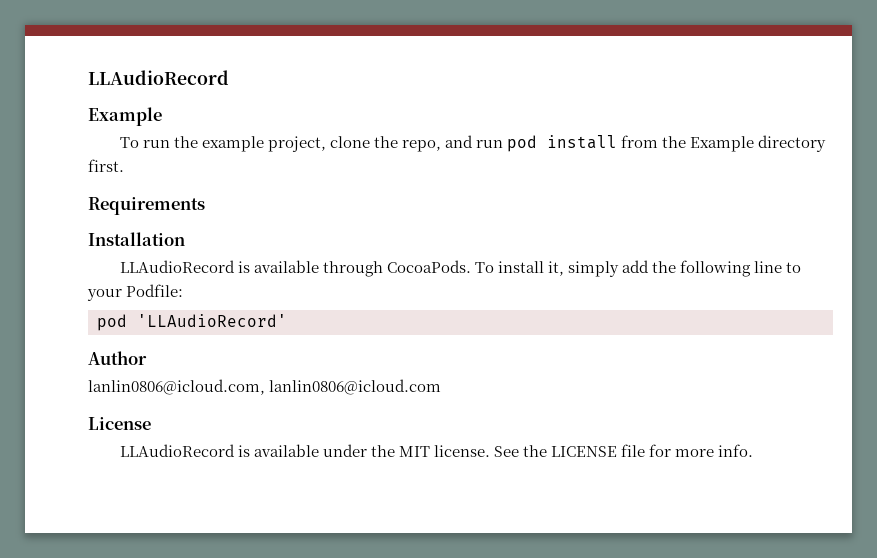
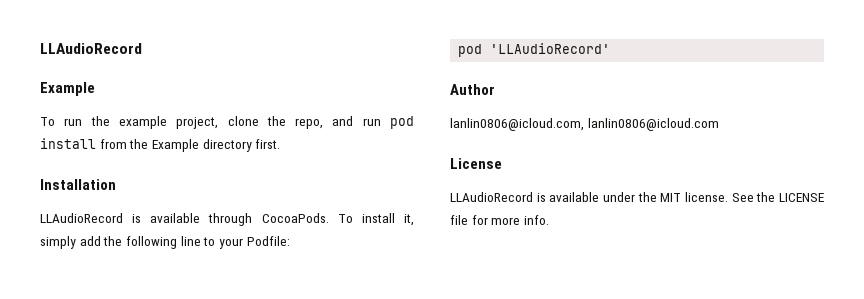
- Requirements

